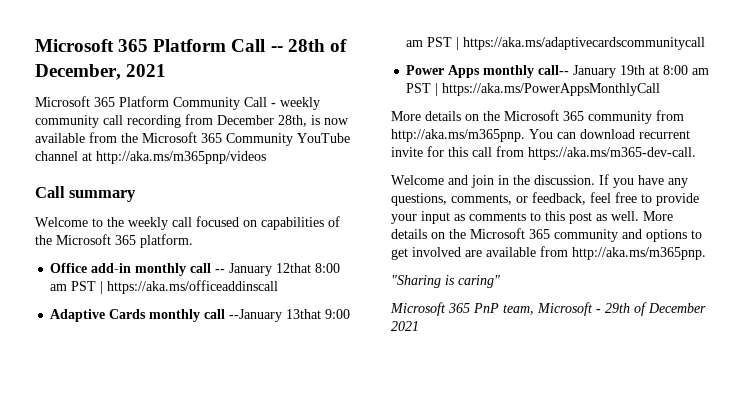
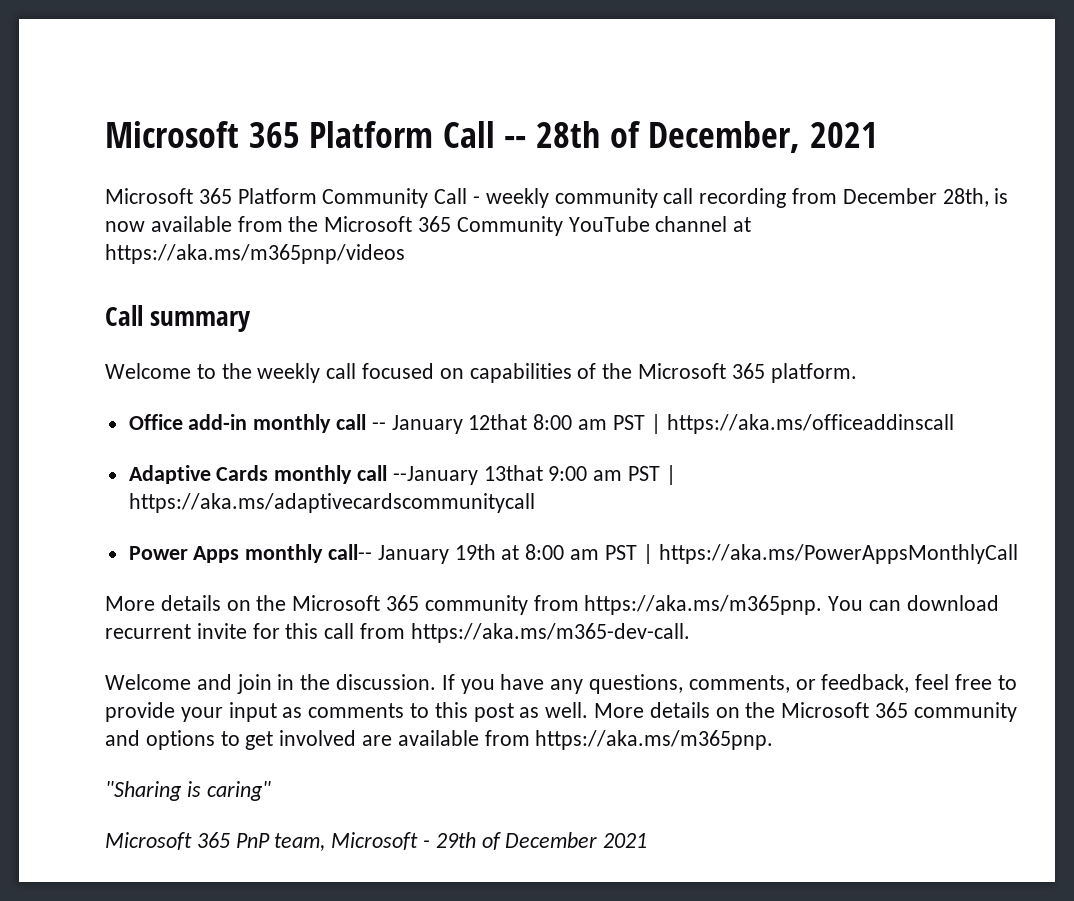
- Microsoft 365 Platform Community Call - weekly community call recording from December 28th, is now available from the Microsoft 365 Community YouTube channel at http://aka.ms/m365pnp/videos
+ Microsoft 365 Platform Community Call - weekly community call recording from December 28th, is now available from the Microsoft 365 Community YouTube channel at https://aka.ms/m365pnp/videos
- More details on the Microsoft 365 community from http://aka.ms/m365pnp. You can download recurrent invite for this call from https://aka.ms/m365-dev-call.
+ More details on the Microsoft 365 community from https://aka.ms/m365pnp. You can download recurrent invite for this call from https://aka.ms/m365-dev-call.
- More details on the Microsoft 365 community and options to get involved are available from http://aka.ms/m365pnp.
+ More details on the Microsoft 365 community and options to get involved are available from https://aka.ms/m365pnp.

